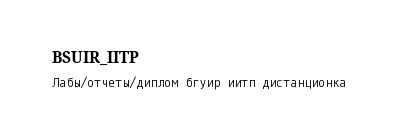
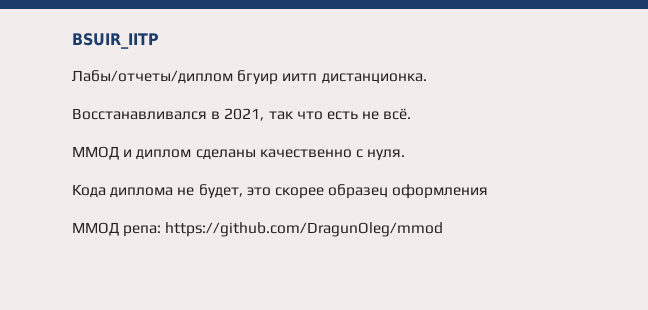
- Лабы/отчеты/диплом бгуир иитп дистанционка
+ Лабы/отчеты/диплом бгуир иитп дистанционка.
+ Восстанавливался в 2021, так что есть не всё.
+ ММОД и диплом сделаны качественно с нуля.
+ Кода диплома не будет, это скорее образец оформления
+ ММОД репа: https://github.com/DragunOleg/mmod

